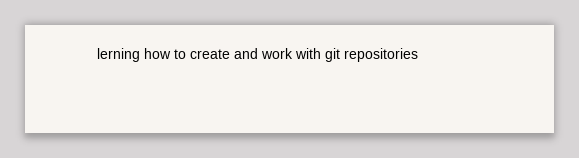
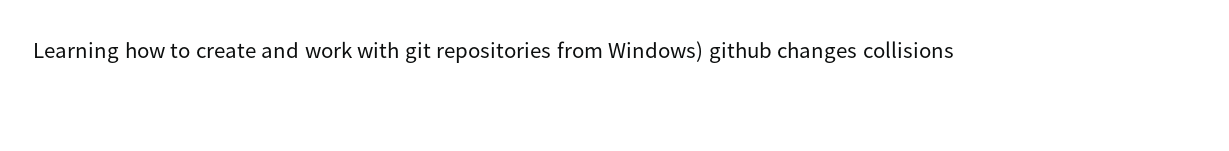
- lerning how to create and work with git repositories
+ Learning how to create and work with git repositories from Windows) github changes collisions

